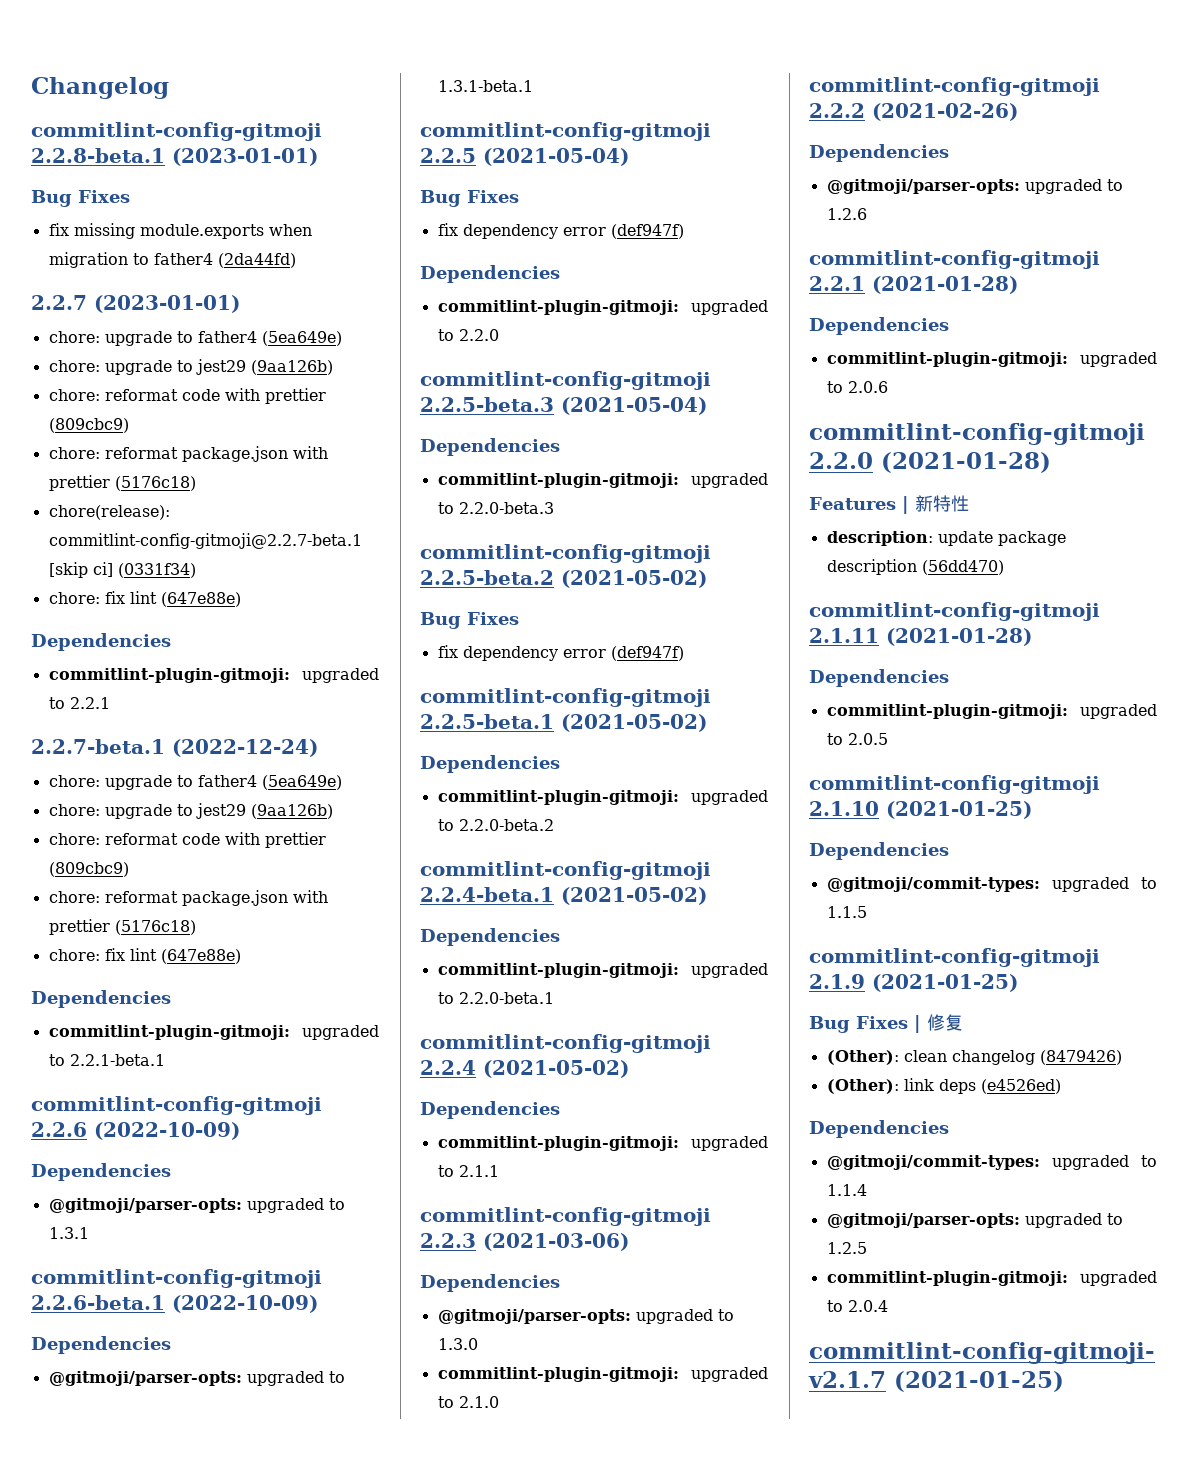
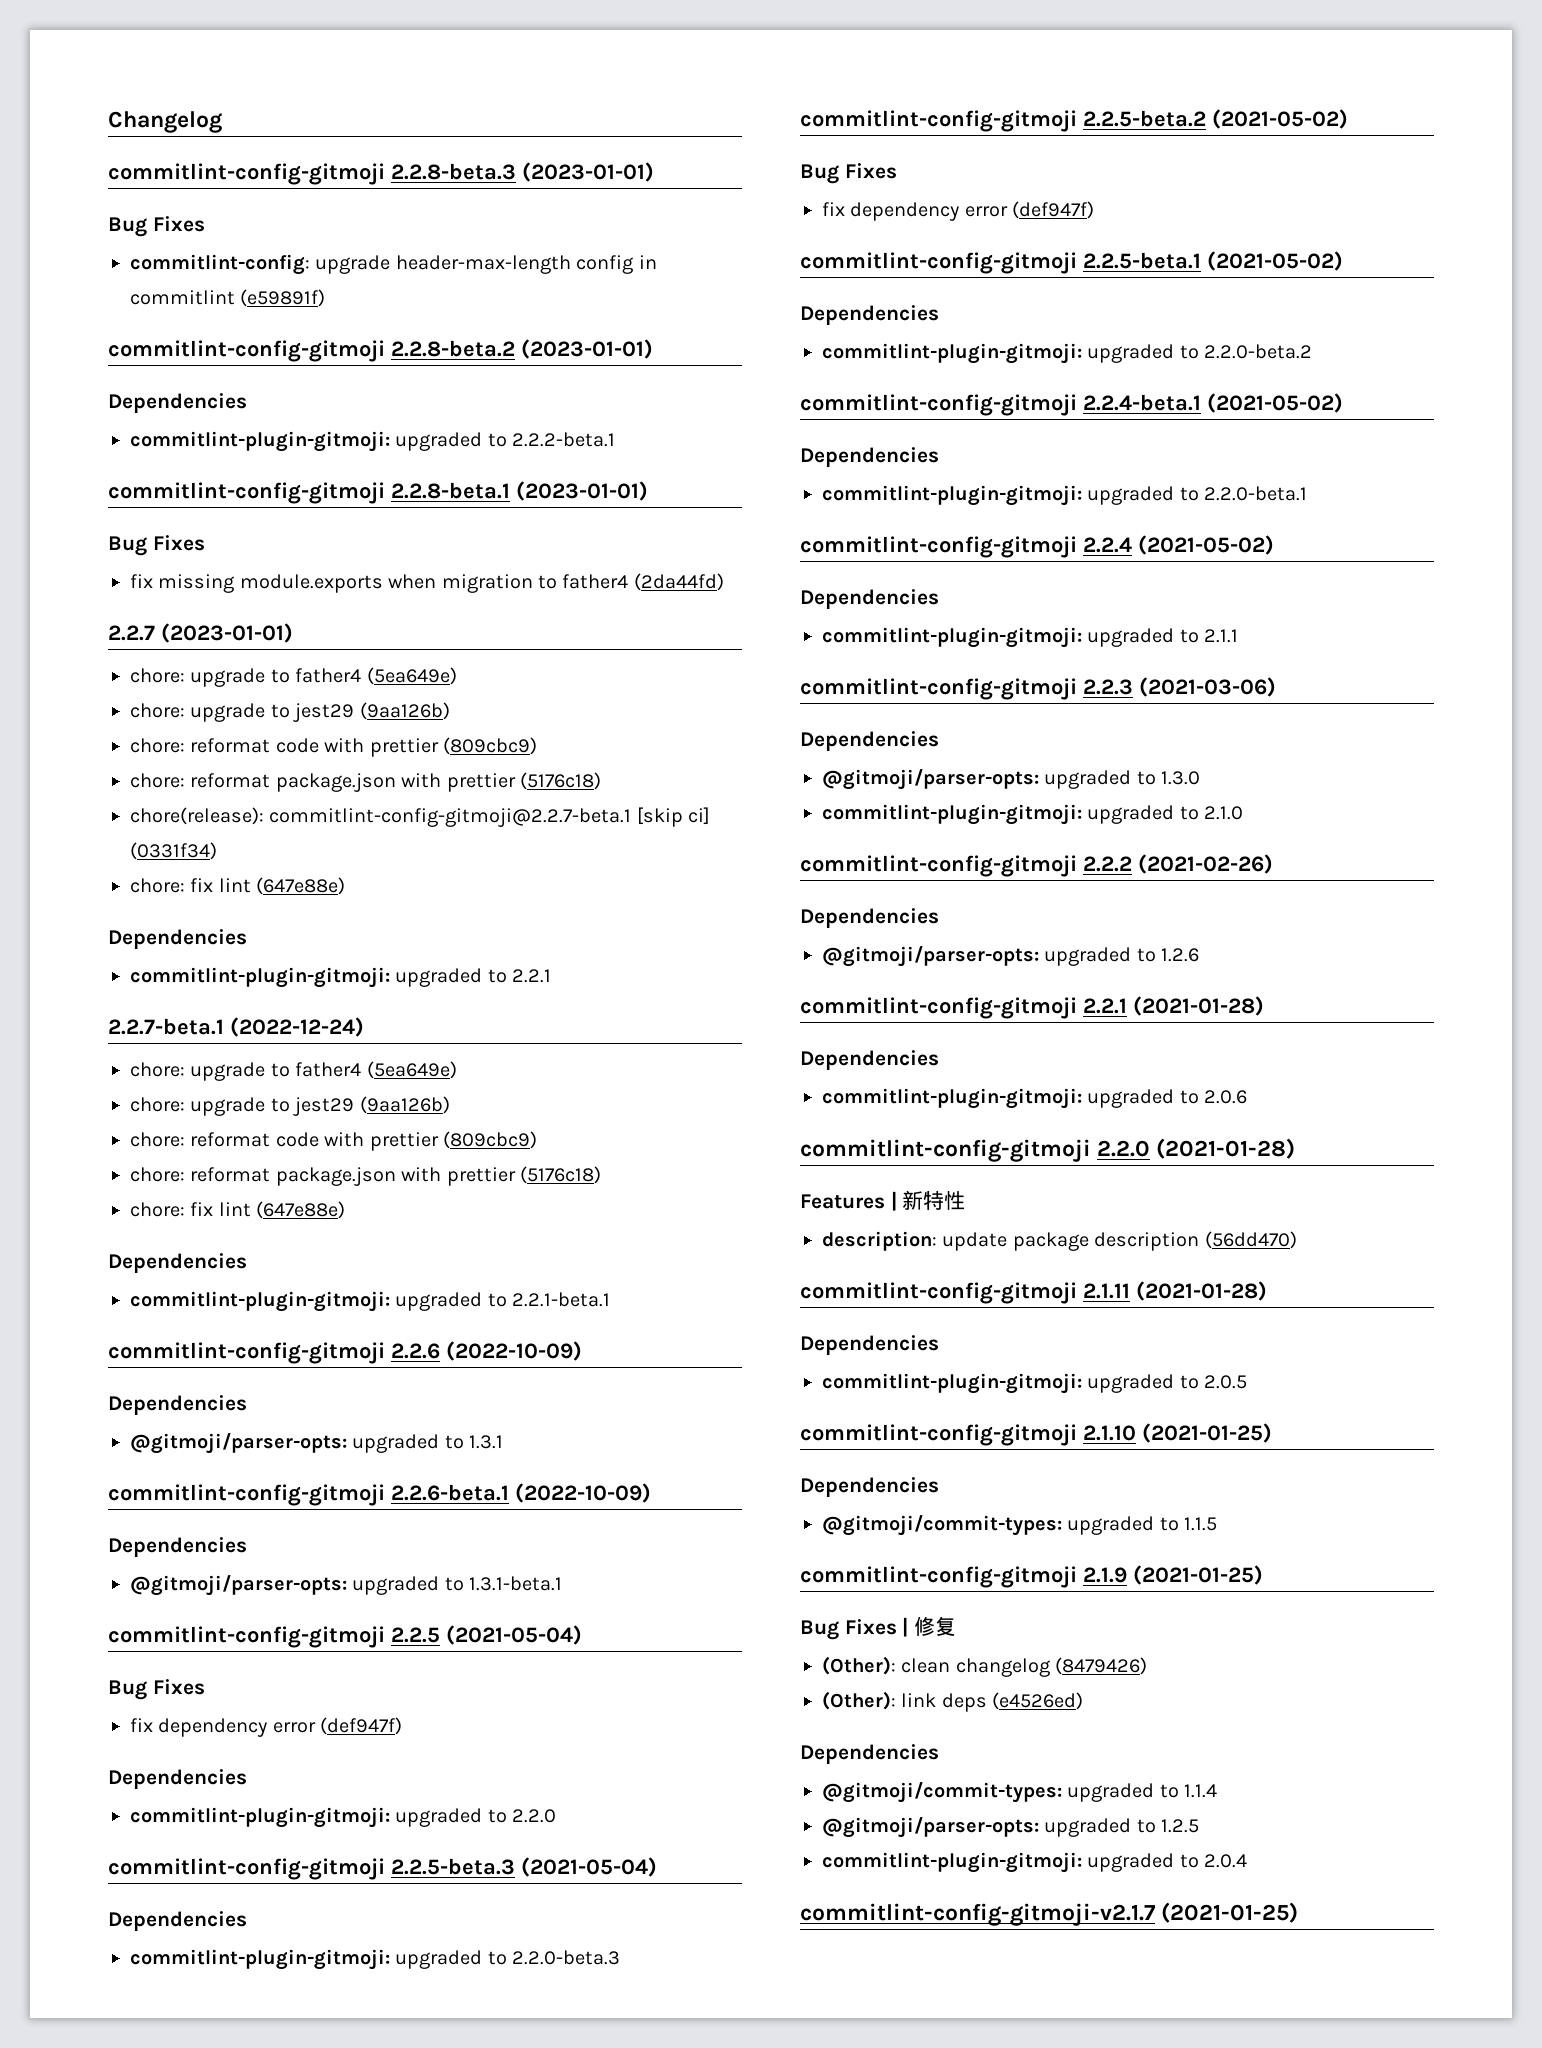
+ commitlint-config-gitmoji 2.2.8-beta.3 (2023-01-01)
+ Bug Fixes
+ commitlint-config: upgrade header-max-length config in commitlint (e59891f)
+ commitlint-config-gitmoji 2.2.8-beta.2 (2023-01-01)
+ Dependencies
+ commitlint-plugin-gitmoji: upgraded to 2.2.2-beta.1

